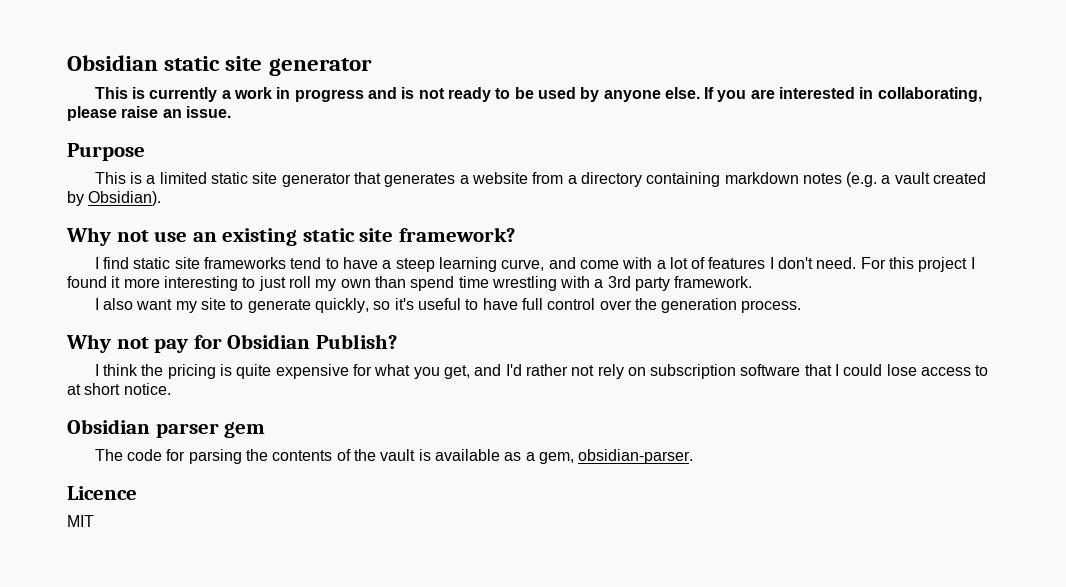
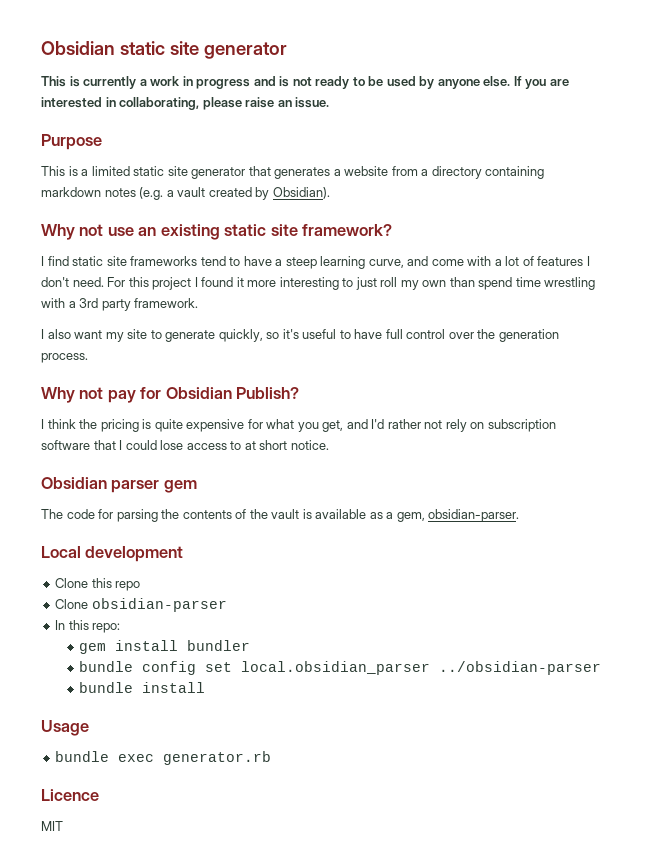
+ Local development
+ Clone this repo
+ Clone obsidian-parser
+ In this repo:
+ gem install bundler
+ bundle config set local.obsidian_parser ../obsidian-parser
+ bundle install
+ Usage
+ bundle exec generator.rb

